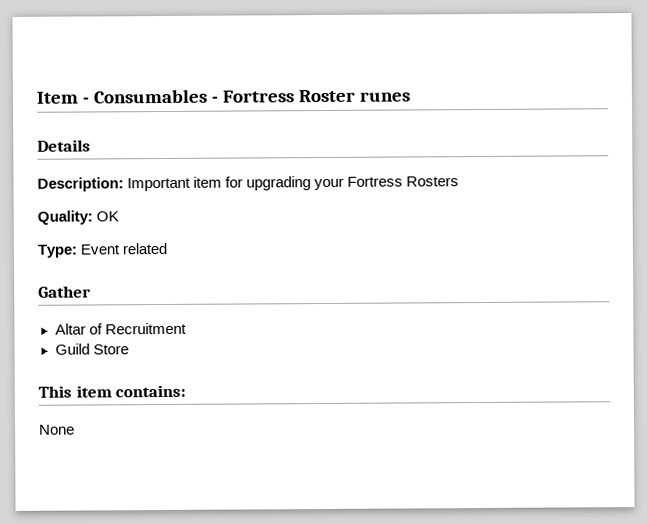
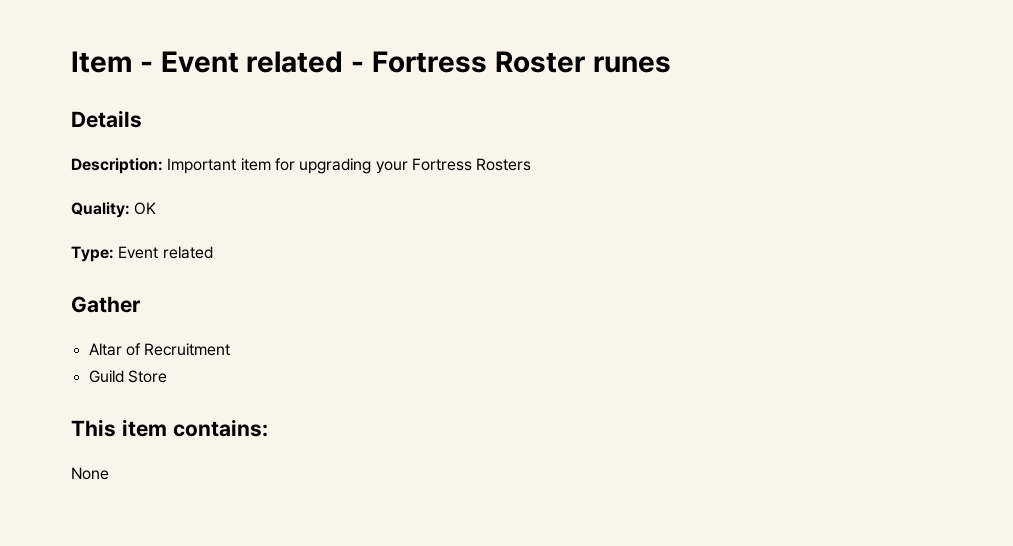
- Item - Consumables - Fortress Roster runes
+ Item - Event related - Fortress Roster runes

